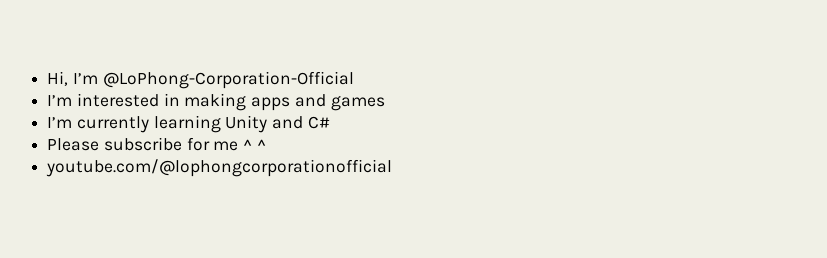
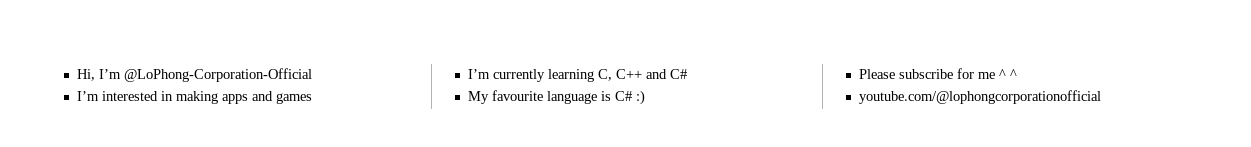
- I’m currently learning Unity and C#
+ I’m currently learning C, C++ and C#
+ My favourite language is C# :)

